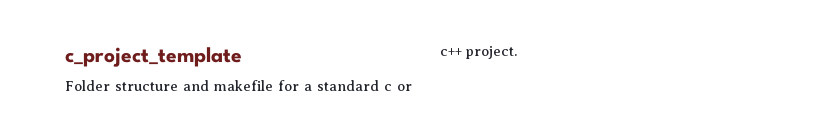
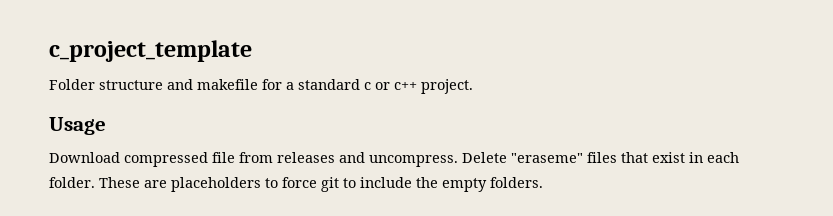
+ Usage
+ Download compressed file from releases and uncompress. Delete "eraseme" files that exist in each folder. These are placeholders to force git to include the empty folders.

